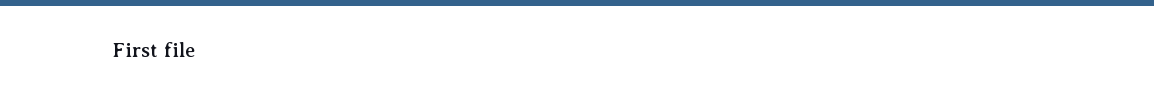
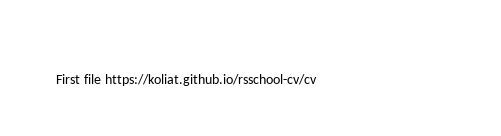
- First file
+ First file https://koliat.github.io/rsschool-cv/cv

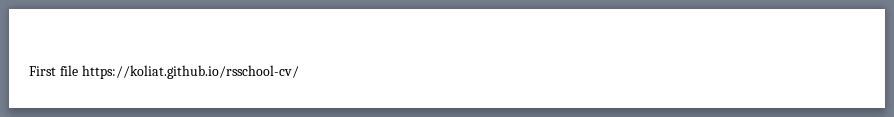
- First file https://koliat.github.io/rsschool-cv/cv
+ First file https://koliat.github.io/rsschool-cv/

